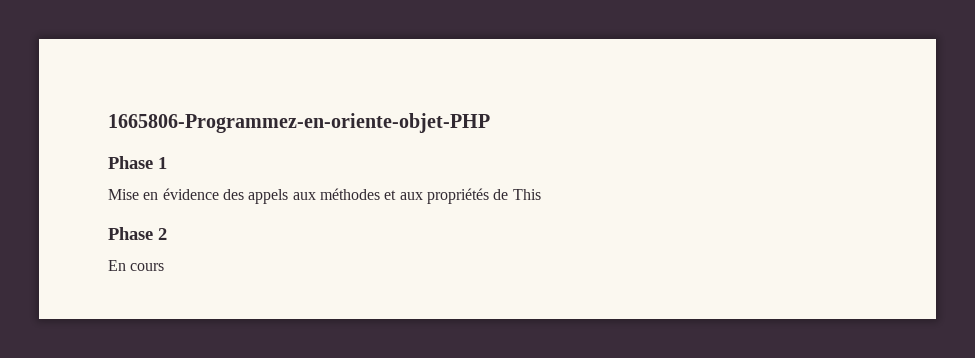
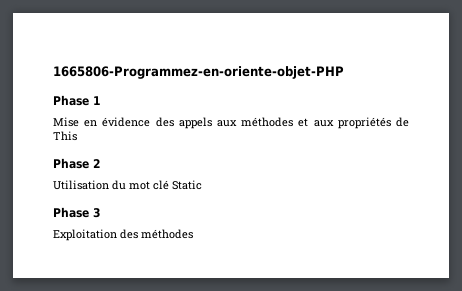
- En cours
+ Utilisation du mot clé Static
+ Phase 3
+ Exploitation des méthodes

